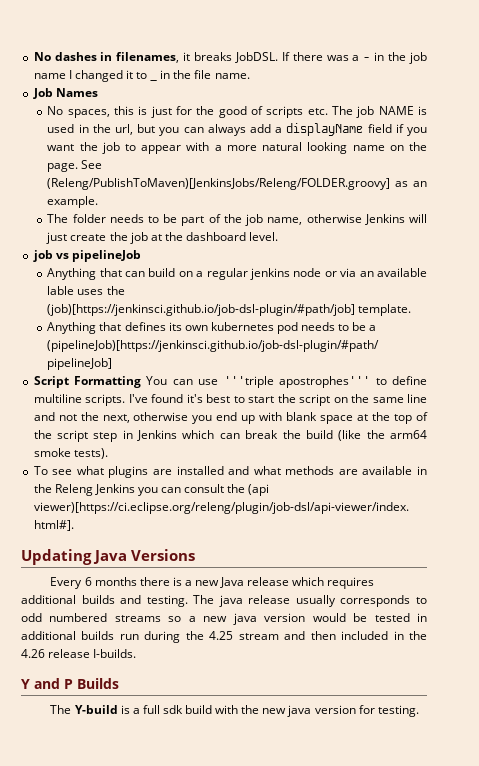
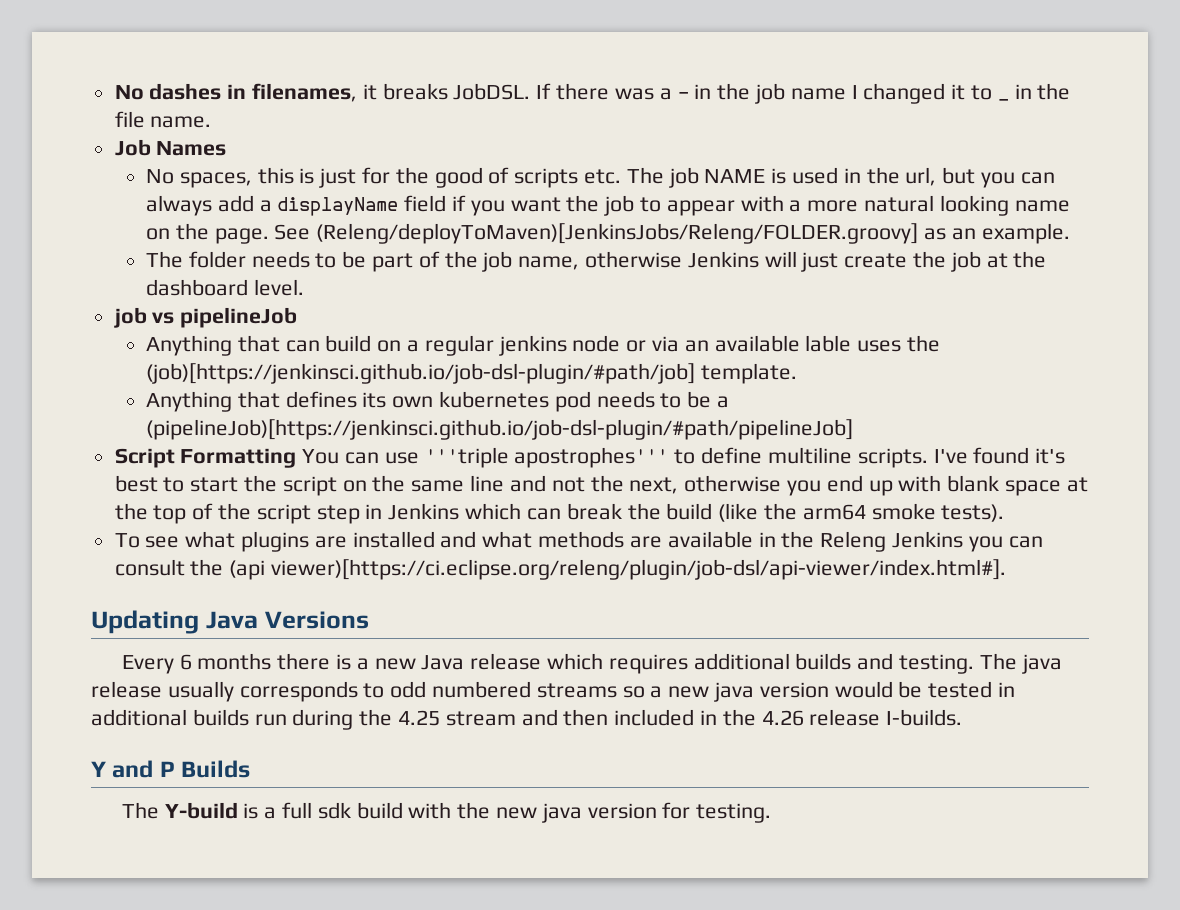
- See (Releng/PublishToMaven)[JenkinsJobs/Releng/FOLDER.groovy] as an example.
+ See (Releng/deployToMaven)[JenkinsJobs/Releng/FOLDER.groovy] as an example.

